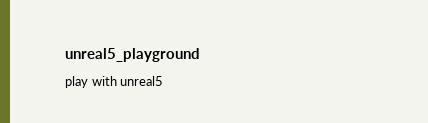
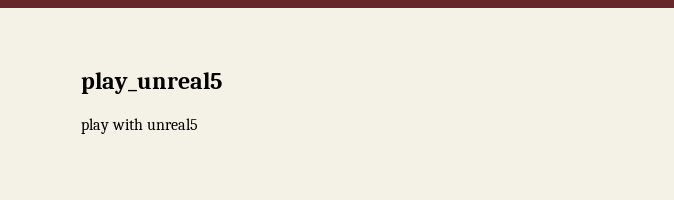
- unreal5_playground
+ play_unreal5

